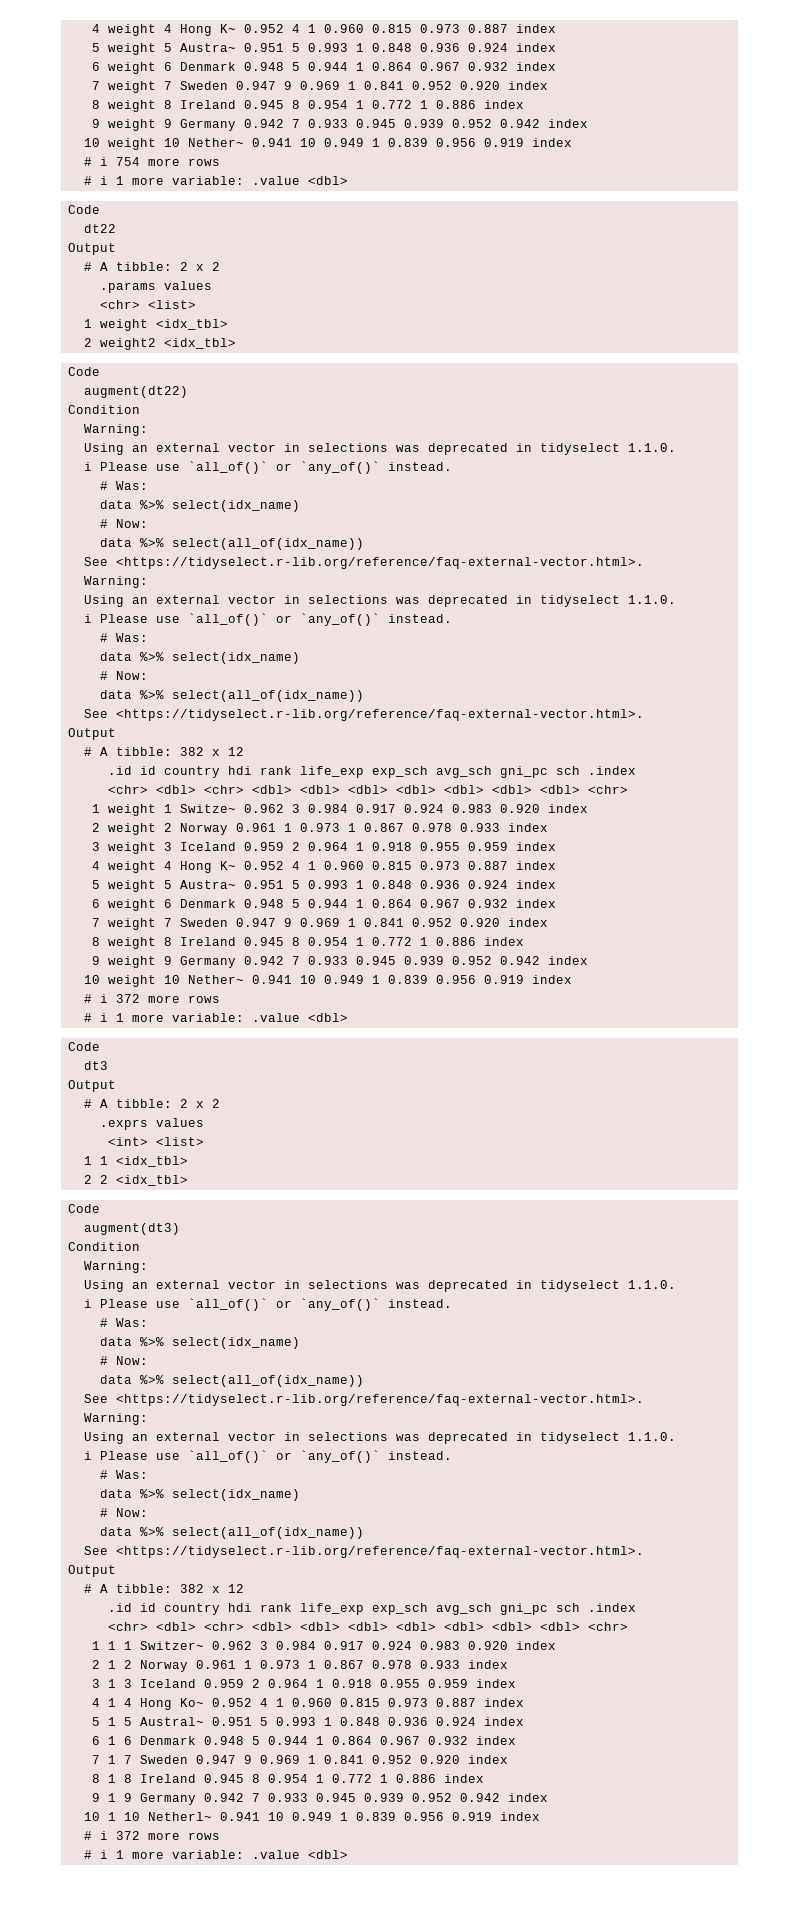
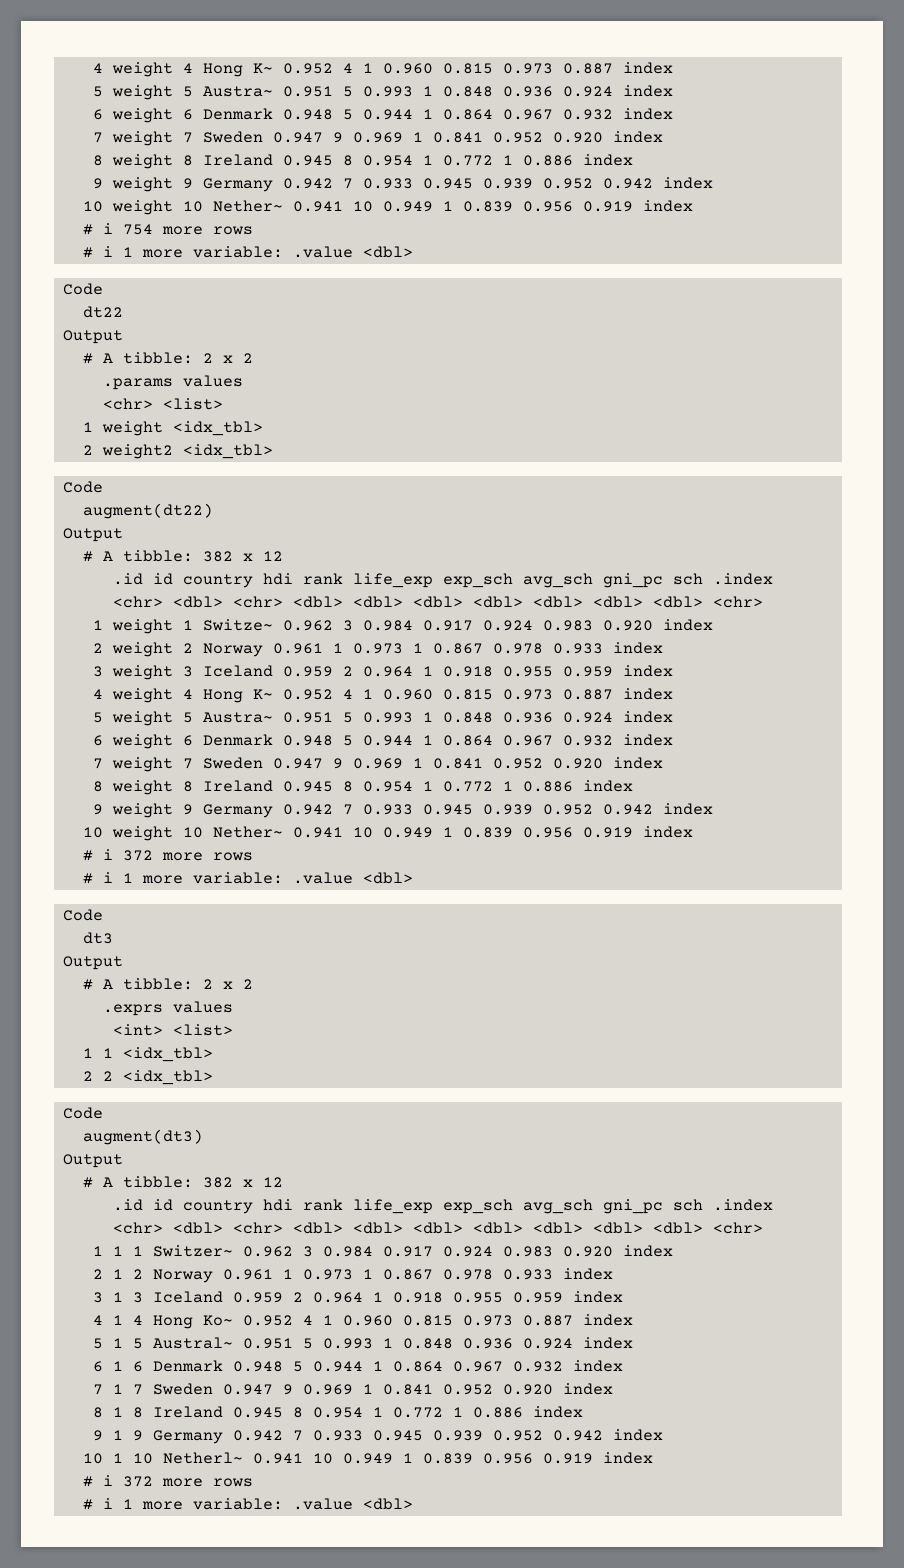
  augment(dt22)
- Condition
- Warning:
- Using an external vector in selections was deprecated in tidyselect 1.1.0.
- i Please use `all_of()` or `any_of()` instead.
- # Was:
- data %>% select(idx_name)
- # Now:
- data %>% select(all_of(idx_name))
- See <https://tidyselect.r-lib.org/reference/faq-external-vector.html>.
- Warning:
- Using an external vector in selections was deprecated in tidyselect 1.1.0.
- i Please use `all_of()` or `any_of()` instead.
- # Was:
- data %>% select(idx_name)
- # Now:
- data %>% select(all_of(idx_name))
- See <https://tidyselect.r-lib.org/reference/faq-external-vector.html>.
  augment(dt3)
- Condition
- Warning:
- Using an external vector in selections was deprecated in tidyselect 1.1.0.
- i Please use `all_of()` or `any_of()` instead.
- # Was:
- data %>% select(idx_name)
- # Now:
- data %>% select(all_of(idx_name))
- See <https://tidyselect.r-lib.org/reference/faq-external-vector.html>.
- Warning:
- Using an external vector in selections was deprecated in tidyselect 1.1.0.
- i Please use `all_of()` or `any_of()` instead.
- # Was:
- data %>% select(idx_name)
- # Now:
- data %>% select(all_of(idx_name))
- See <https://tidyselect.r-lib.org/reference/faq-external-vector.html>.

